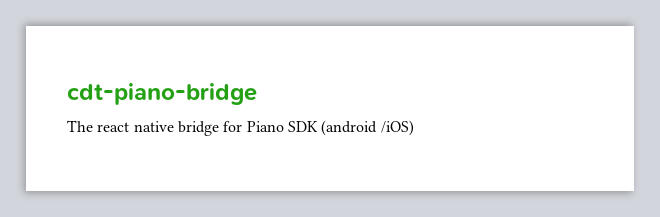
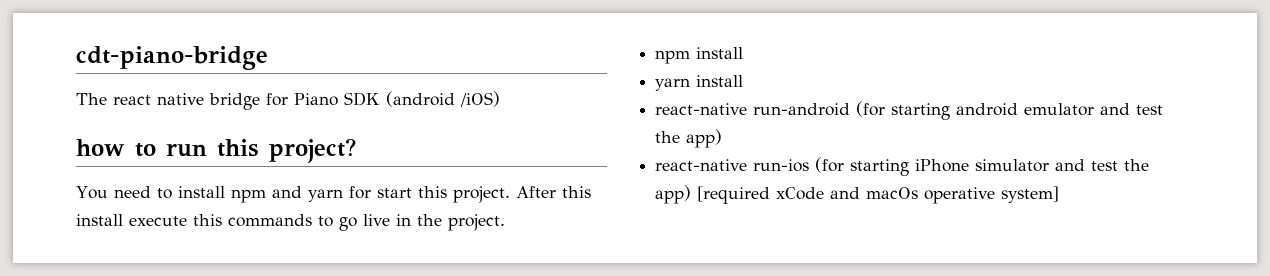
+ how to run this project?
+ You need to install npm and yarn for start this project. After this install execute this commands to go live in the project.
+ npm install
+ yarn install
+ react-native run-android (for starting android emulator and test the app)
+ react-native run-ios (for starting iPhone simulator and test the app) [required xCode and macOs operative system]

